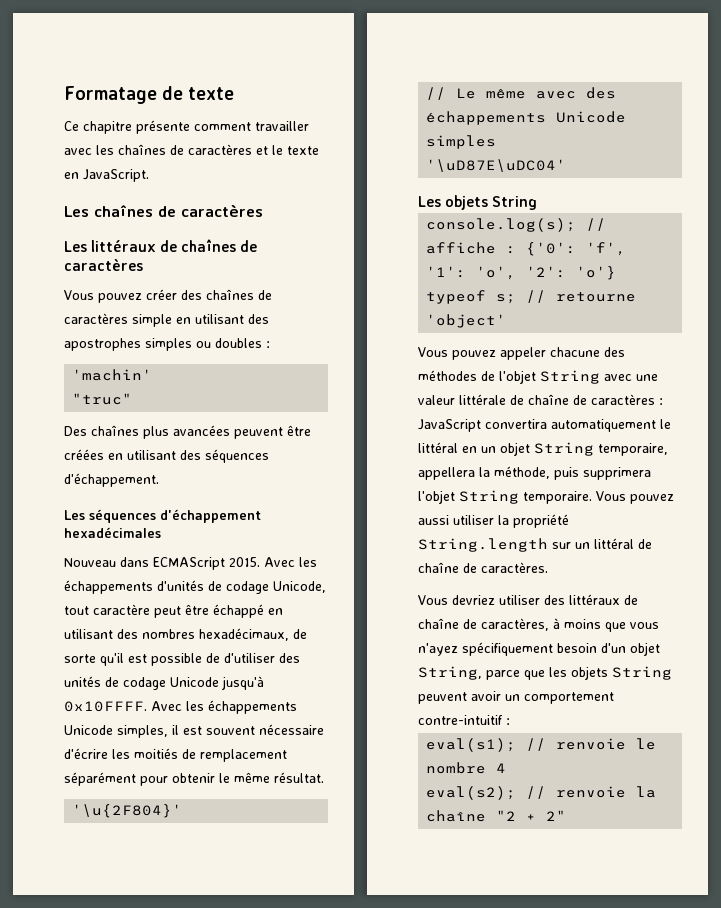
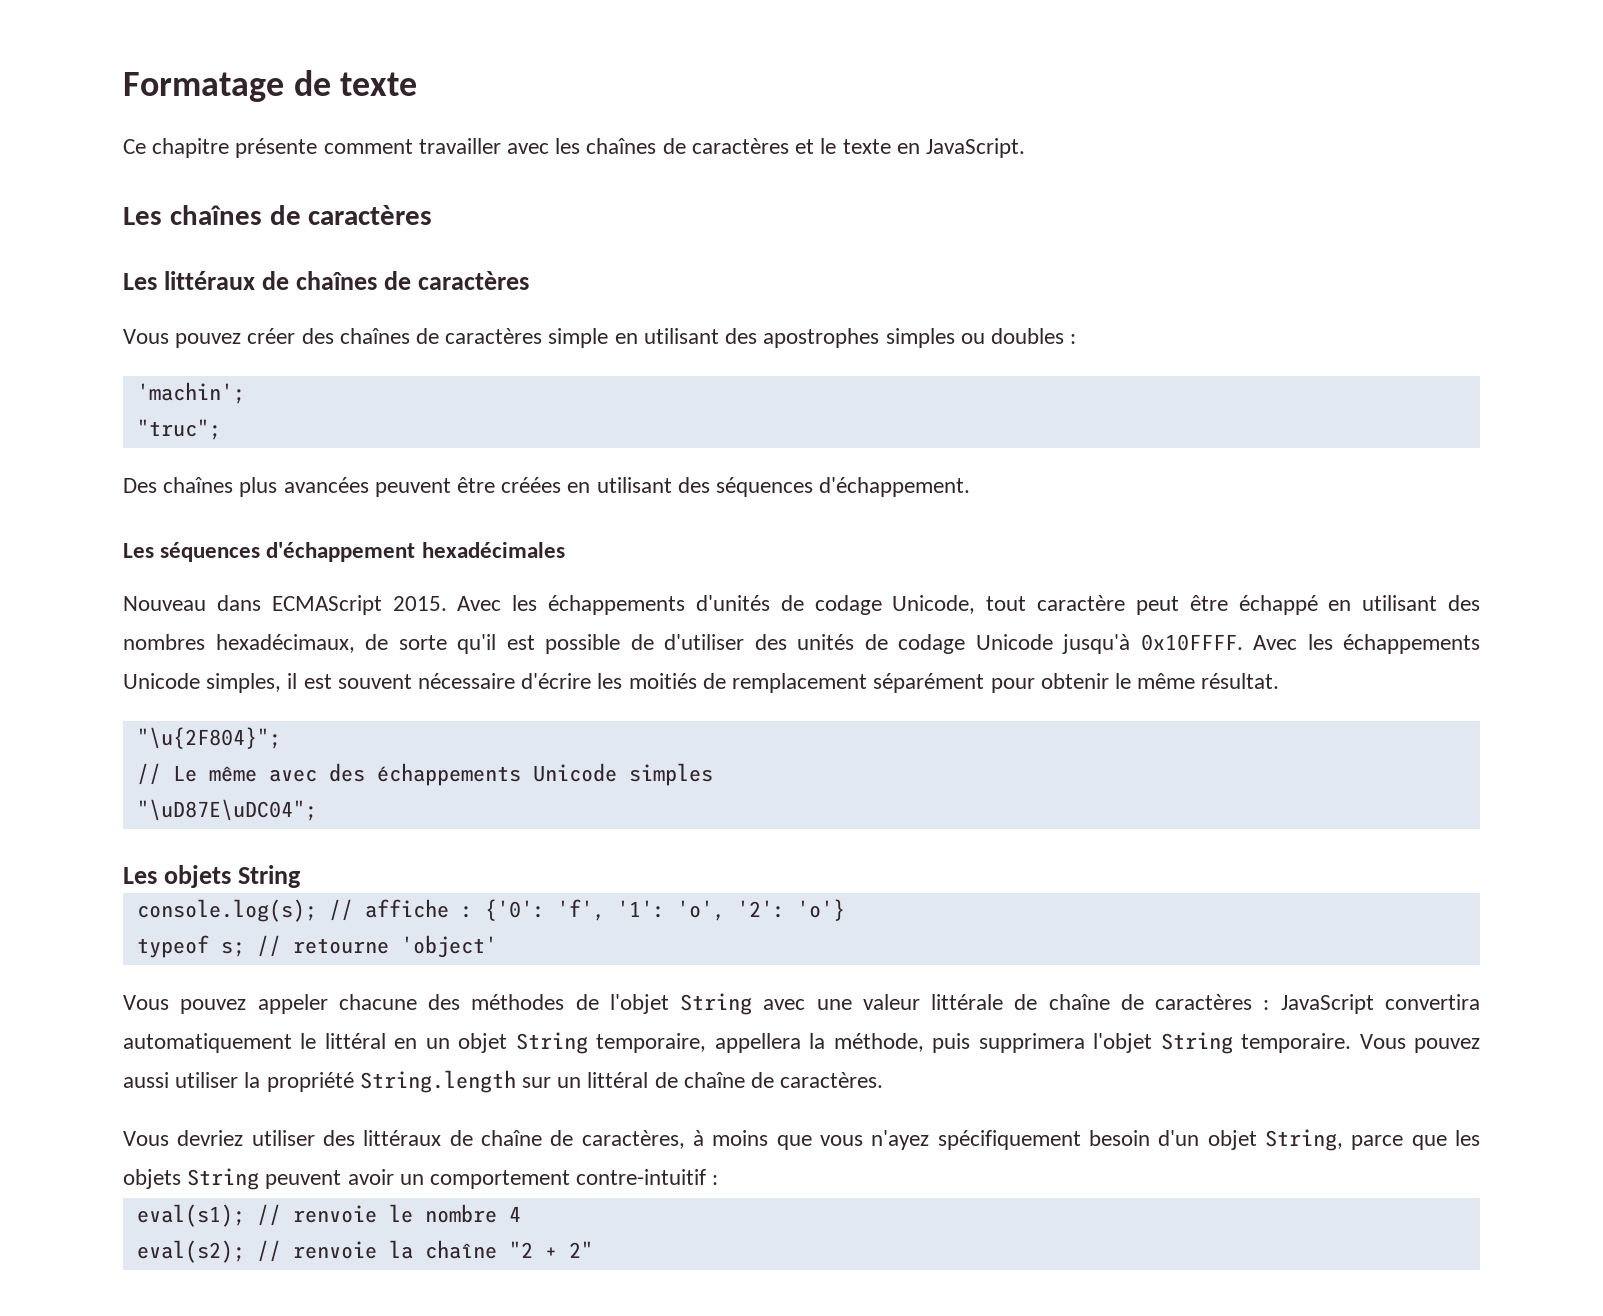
- 'machin'
- "truc"
+ 'machin';
+ "truc";
- '\u{2F804}'
+ "\u{2F804}";
- '\uD87E\uDC04'
+ "\uD87E\uDC04";

